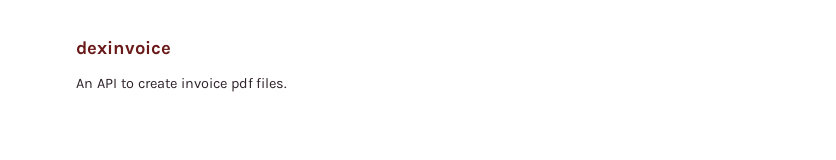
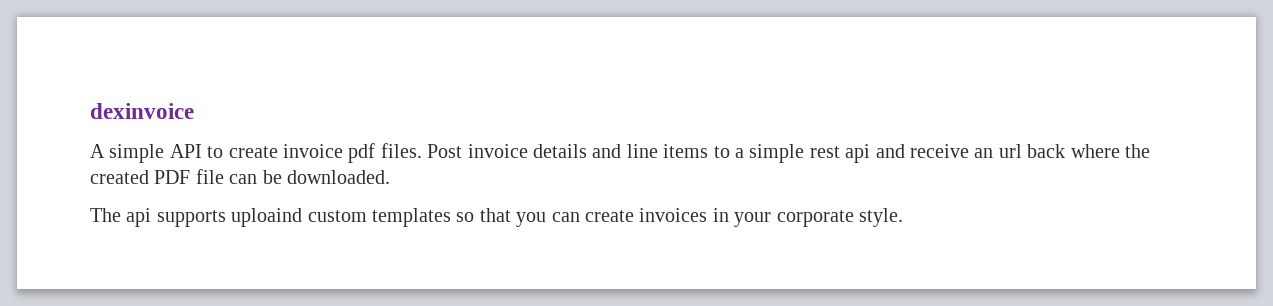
- An API to create invoice pdf files.
+ A simple API to create invoice pdf files.
+ Post invoice details and line items to a simple rest api and receive an url back where the created PDF file can be downloaded.
+ The api supports uploaind custom templates so that you can create invoices in your corporate style.

